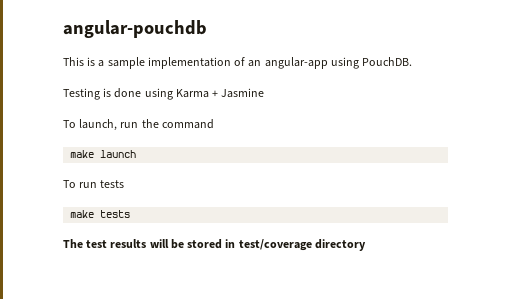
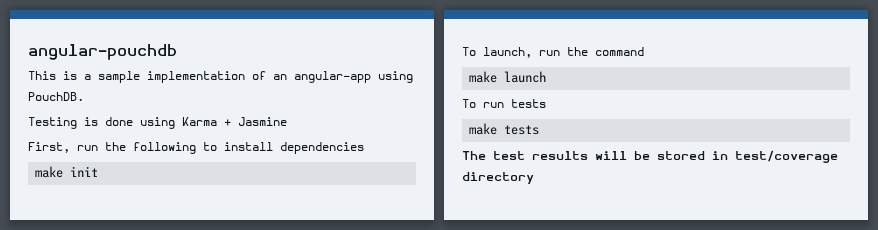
+ First, run the following to install dependencies
+ make init

